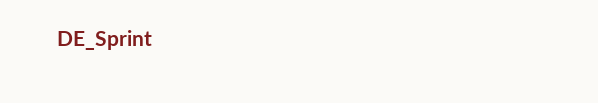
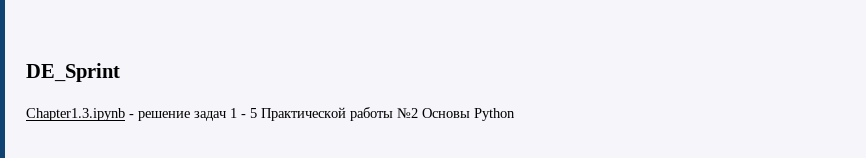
+ Chapter1.3.ipynb - решение задач 1 - 5 Практической работы №2 Основы Python

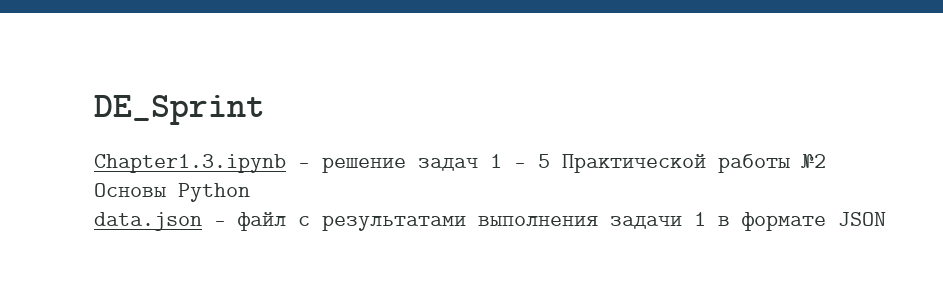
+ data.json - файл с результатами выполнения задачи 1 в формате JSON

